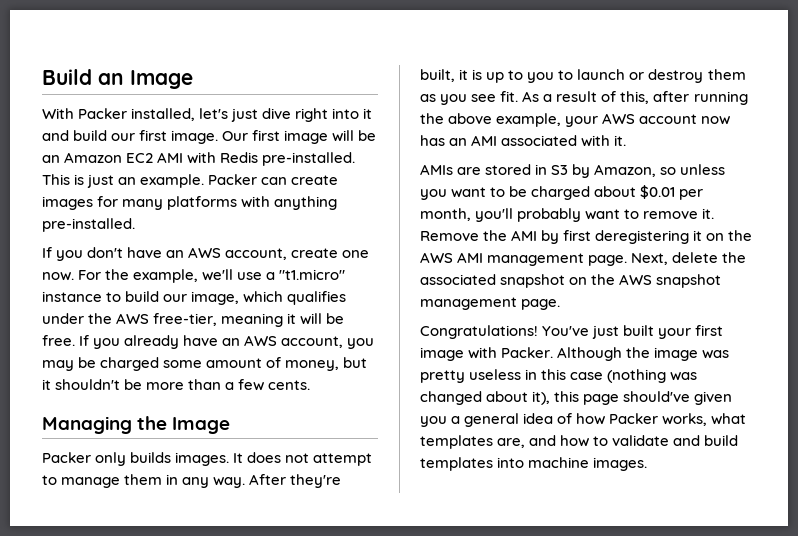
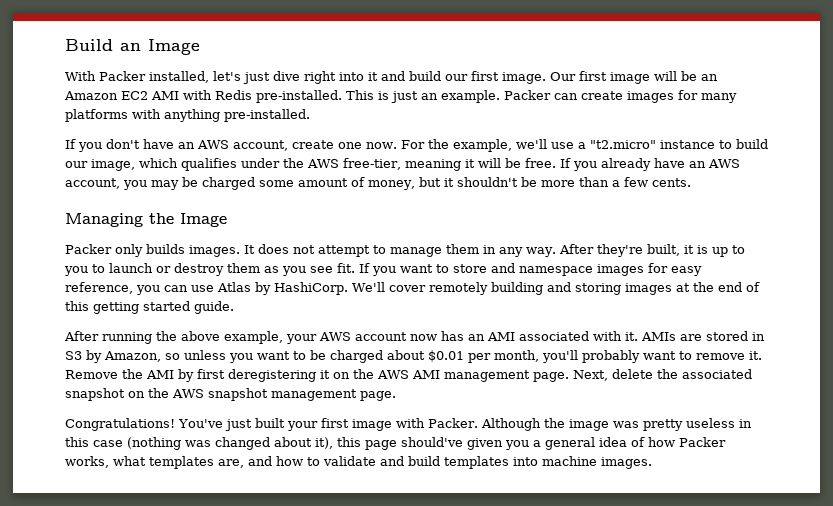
- For the example, we'll use a "t1.micro" instance to build our image, which qualifies under the AWS free-tier, meaning it will be free.
+ For the example, we'll use a "t2.micro" instance to build our image, which qualifies under the AWS free-tier, meaning it will be free.
- As a result of this, after running the above example, your AWS account now has an AMI associated with it.
- AMIs are stored in S3 by Amazon, so unless you want to be charged about $0.01 per month, you'll probably want to remove it.
+ If you want to store and namespace images for easy reference, you can use Atlas by HashiCorp. We'll cover remotely building and storing images at the end of this getting started guide.
+ After running the above example, your AWS account now has an AMI associated with it. AMIs are stored in S3 by Amazon, so unless you want to be charged about $0.01 per month, you'll probably want to remove it.

